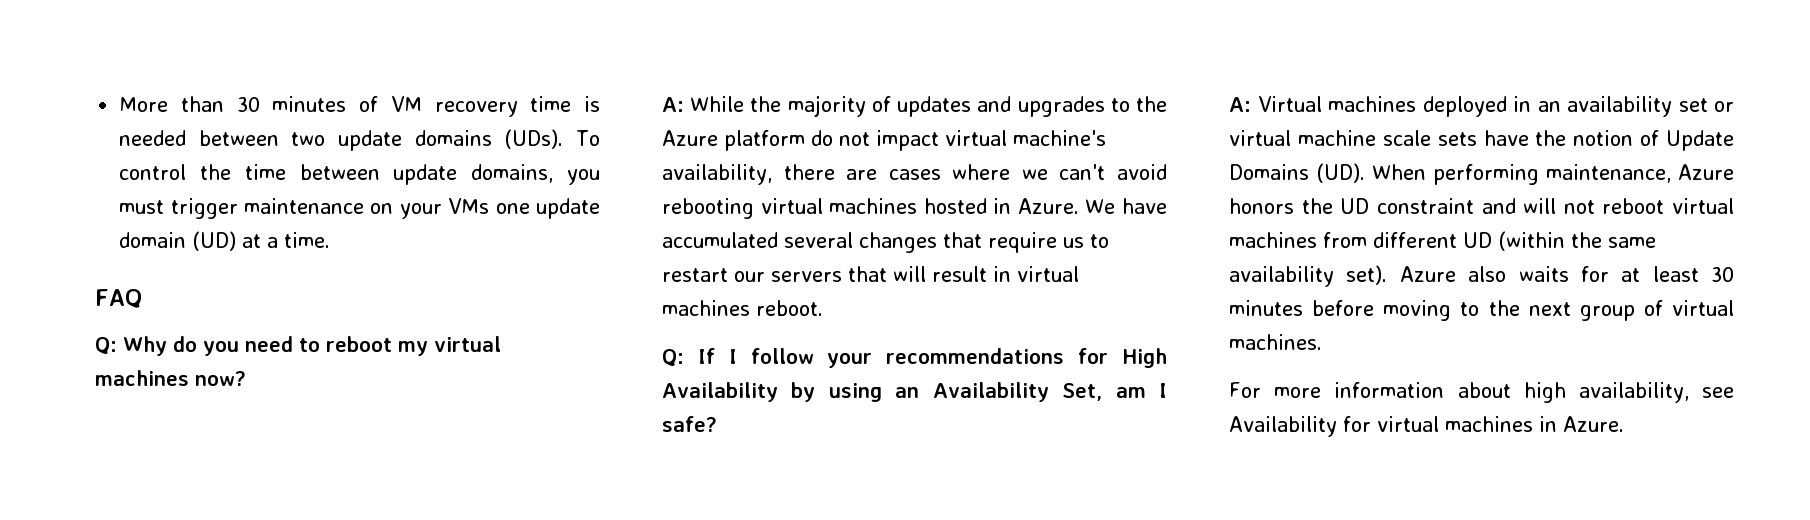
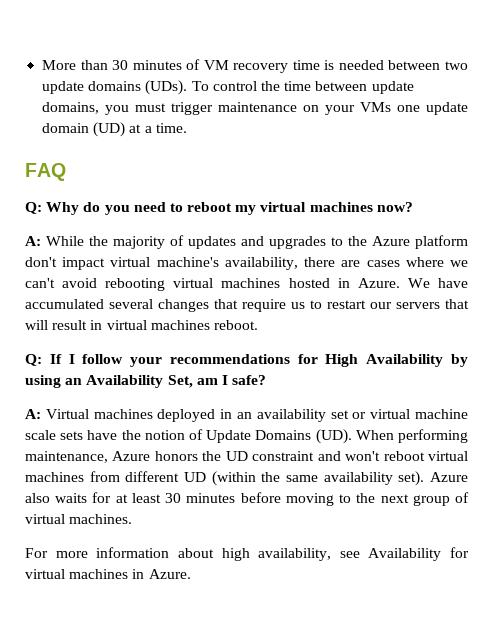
- A: While the majority of updates and upgrades to the Azure platform do not impact virtual machine's availability, there are cases where we can't avoid rebooting virtual machines hosted in Azure.
+ A: While the majority of updates and upgrades to the Azure platform don't impact virtual machine's availability, there are cases where we can't avoid rebooting virtual machines hosted in Azure.
- A: Virtual machines deployed in an availability set or virtual machine scale sets have the notion of Update Domains (UD). When performing maintenance, Azure honors the UD constraint and will not reboot virtual machines from different UD (within the same availability set).
+ A: Virtual machines deployed in an availability set or virtual machine scale sets have the notion of Update Domains (UD). When performing maintenance, Azure honors the UD constraint and won't reboot virtual machines from different UD (within the same availability set).

